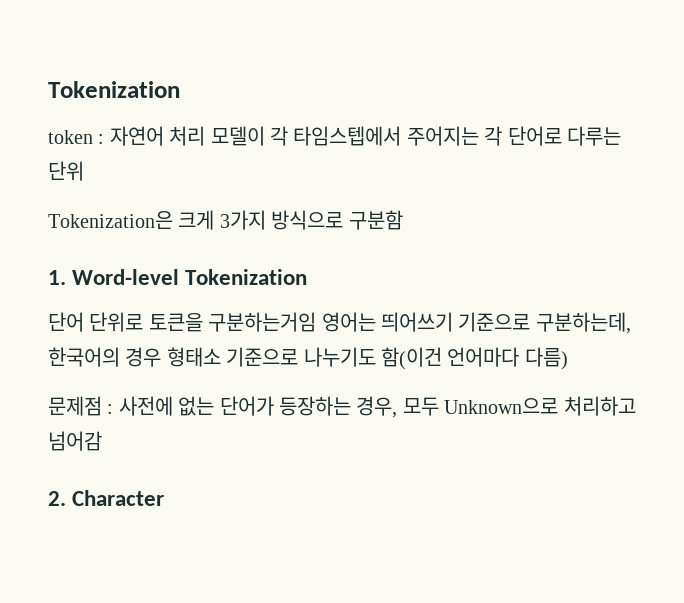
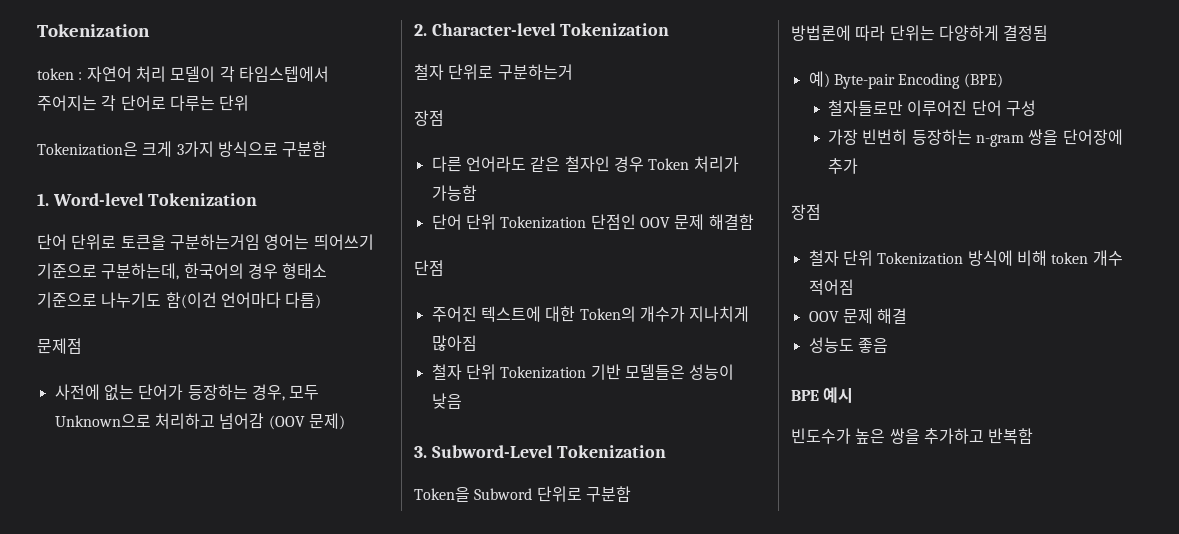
- 문제점 : 사전에 없는 단어가 등장하는 경우, 모두 Unknown으로 처리하고 넘어감
+ 문제점
+ 사전에 없는 단어가 등장하는 경우, 모두 Unknown으로 처리하고 넘어감 (OOV 문제)
- 2. Character
+ 2. Character-level Tokenization
+ 철자 단위로 구분하는거
+ 장점
+ 다른 언어라도 같은 철자인 경우 Token 처리가 가능함
+ 단어 단위 Tokenization 단점인 OOV 문제 해결함
+ 단점
+ 주어진 텍스트에 대한 Token의 개수가 지나치게 많아짐
+ 철자 단위 Tokenization 기반 모델들은 성능이 낮음
+ 3. Subword-Level Tokenization
+ Token을 Subword 단위로 구분함
+ 방법론에 따라 단위는 다양하게 결정됨
+ 예) Byte-pair Encoding (BPE)
+ 철자들로만 이루어진 단어 구성
+ 가장 빈번히 등장하는 n-gram 쌍을 단어장에 추가
+ 장점
+ 철자 단위 Tokenization 방식에 비해 token 개수 적어짐
+ OOV 문제 해결
+ 성능도 좋음
+ BPE 예시
+ 빈도수가 높은 쌍을 추가하고 반복함

